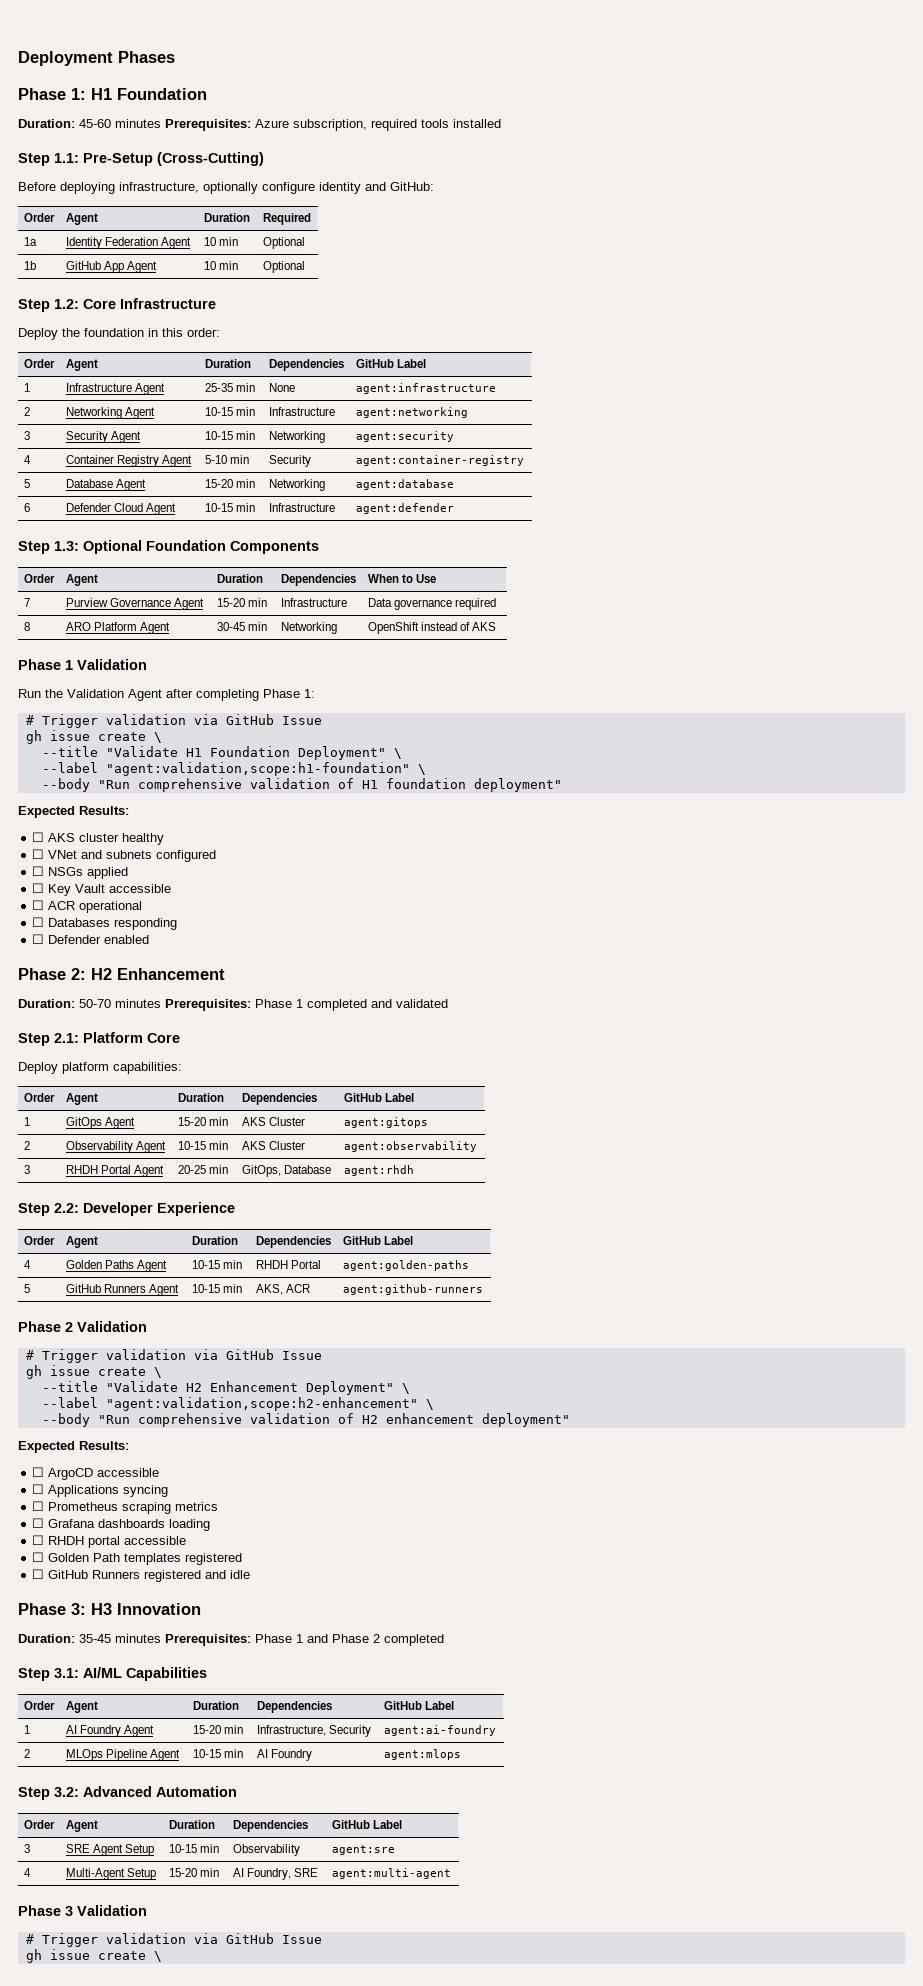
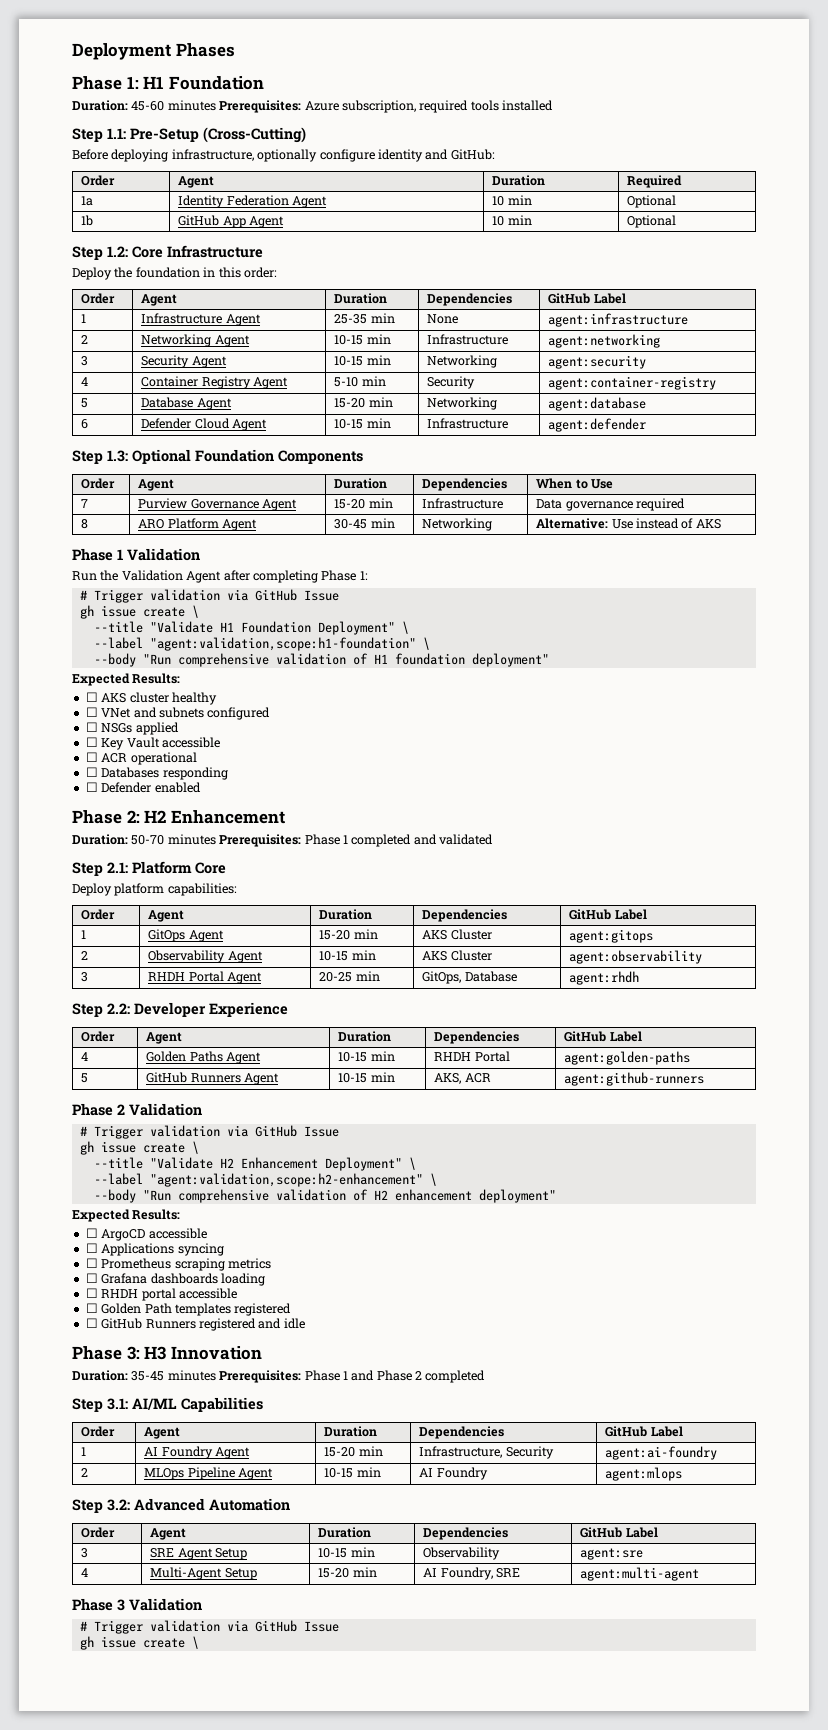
- 8 | ARO Platform Agent | 30-45 min | Networking | OpenShift instead of AKS
+ 8 | ARO Platform Agent | 30-45 min | Networking | Alternative: Use instead of AKS

